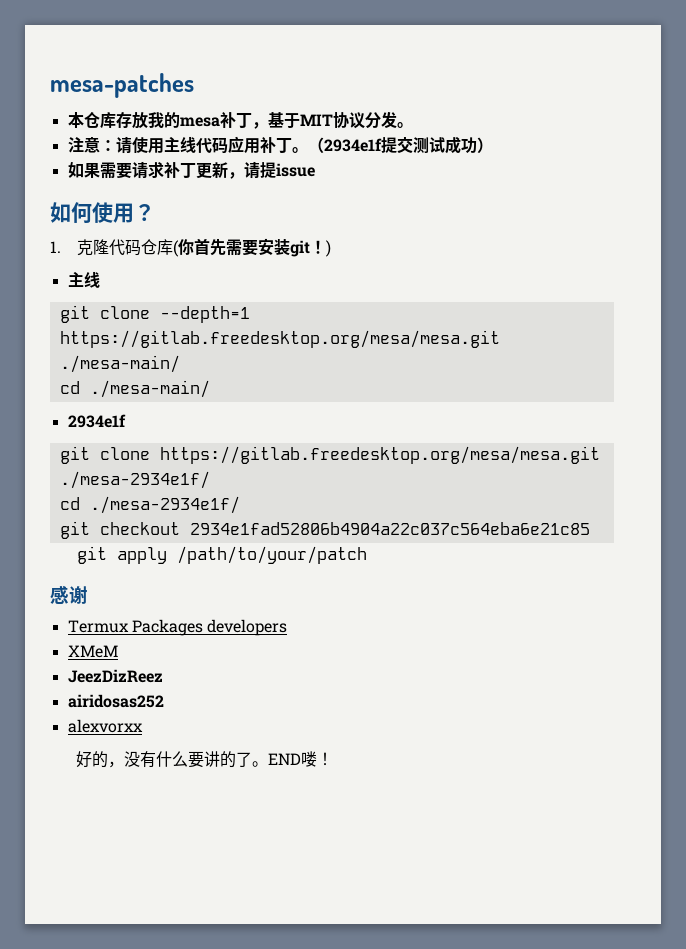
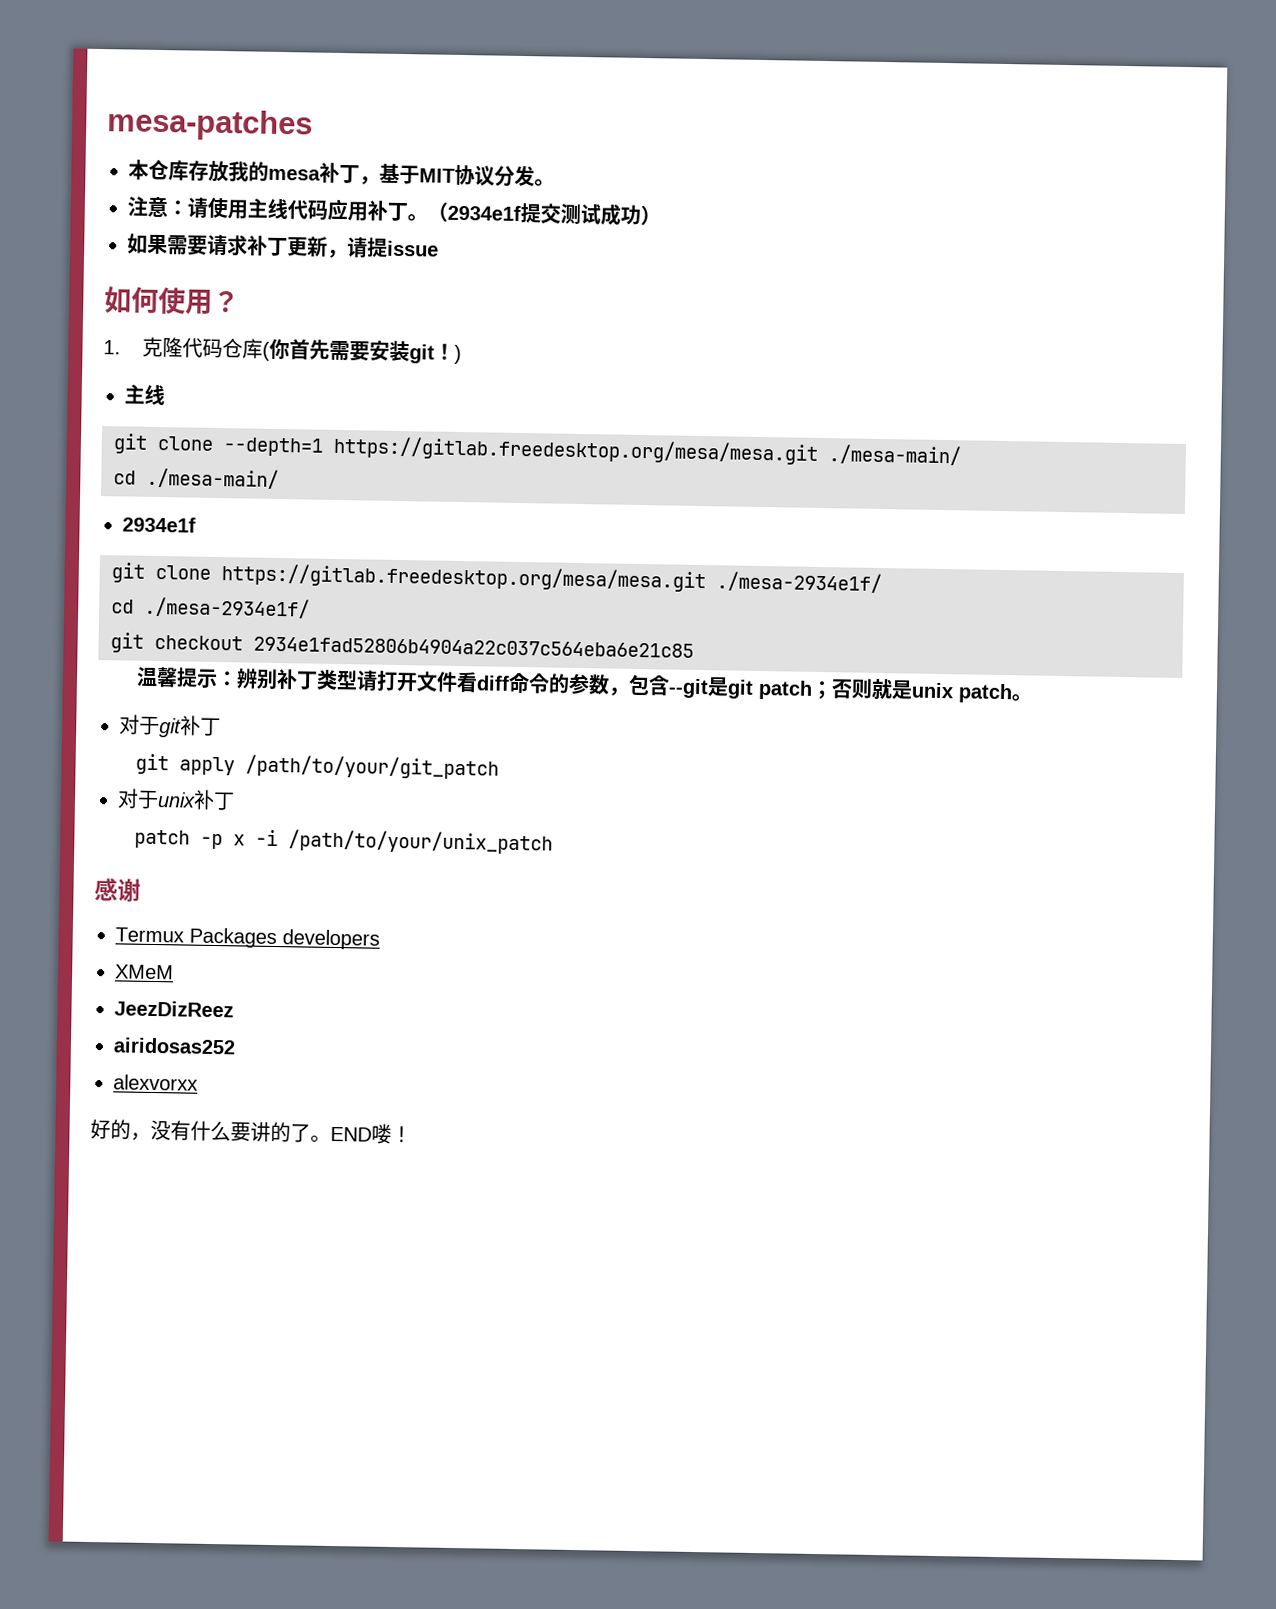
- git apply /path/to/your/patch
+ 温馨提示：辨别补丁类型请打开文件看diff命令的参数，包含--git是git patch；否则就是unix patch。
+ 对于git补丁
+ git apply /path/to/your/git_patch
+ 对于unix补丁
+ patch -p x -i /path/to/your/unix_patch

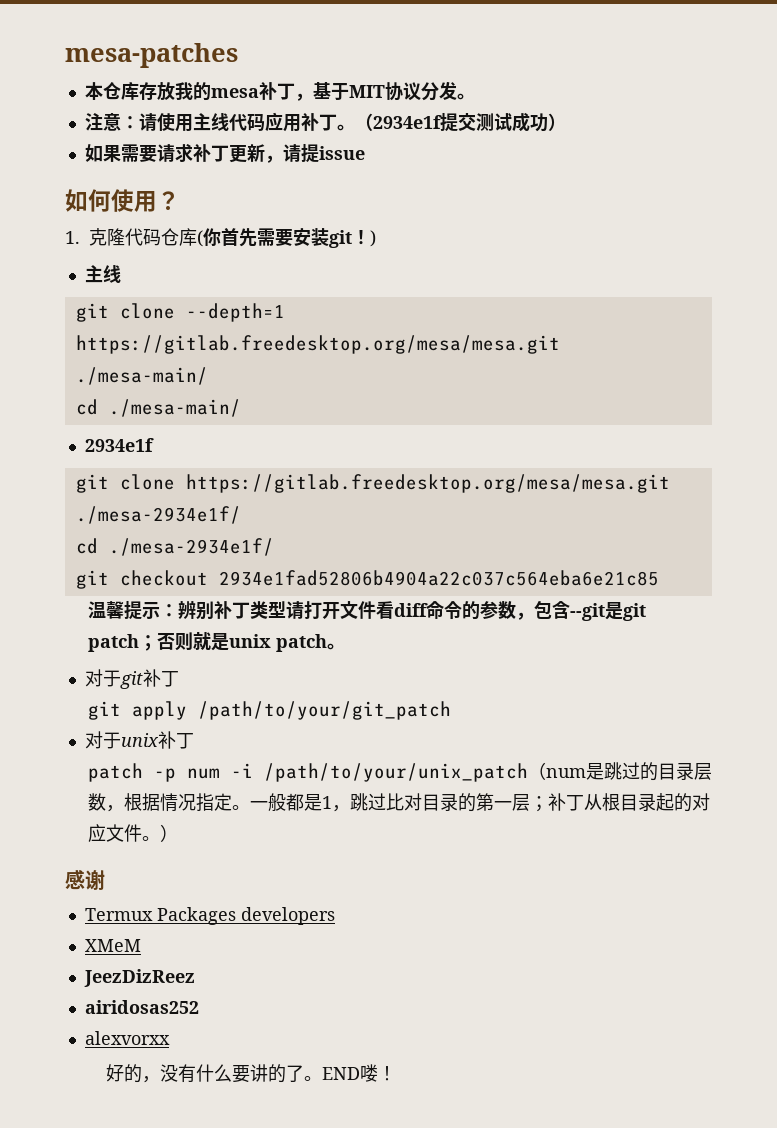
- patch -p x -i /path/to/your/unix_patch
+ patch -p num -i /path/to/your/unix_patch（num是跳过的目录层数，根据情况指定。一般都是1，跳过比对目录的第一层；补丁从根目录起的对应文件。）

